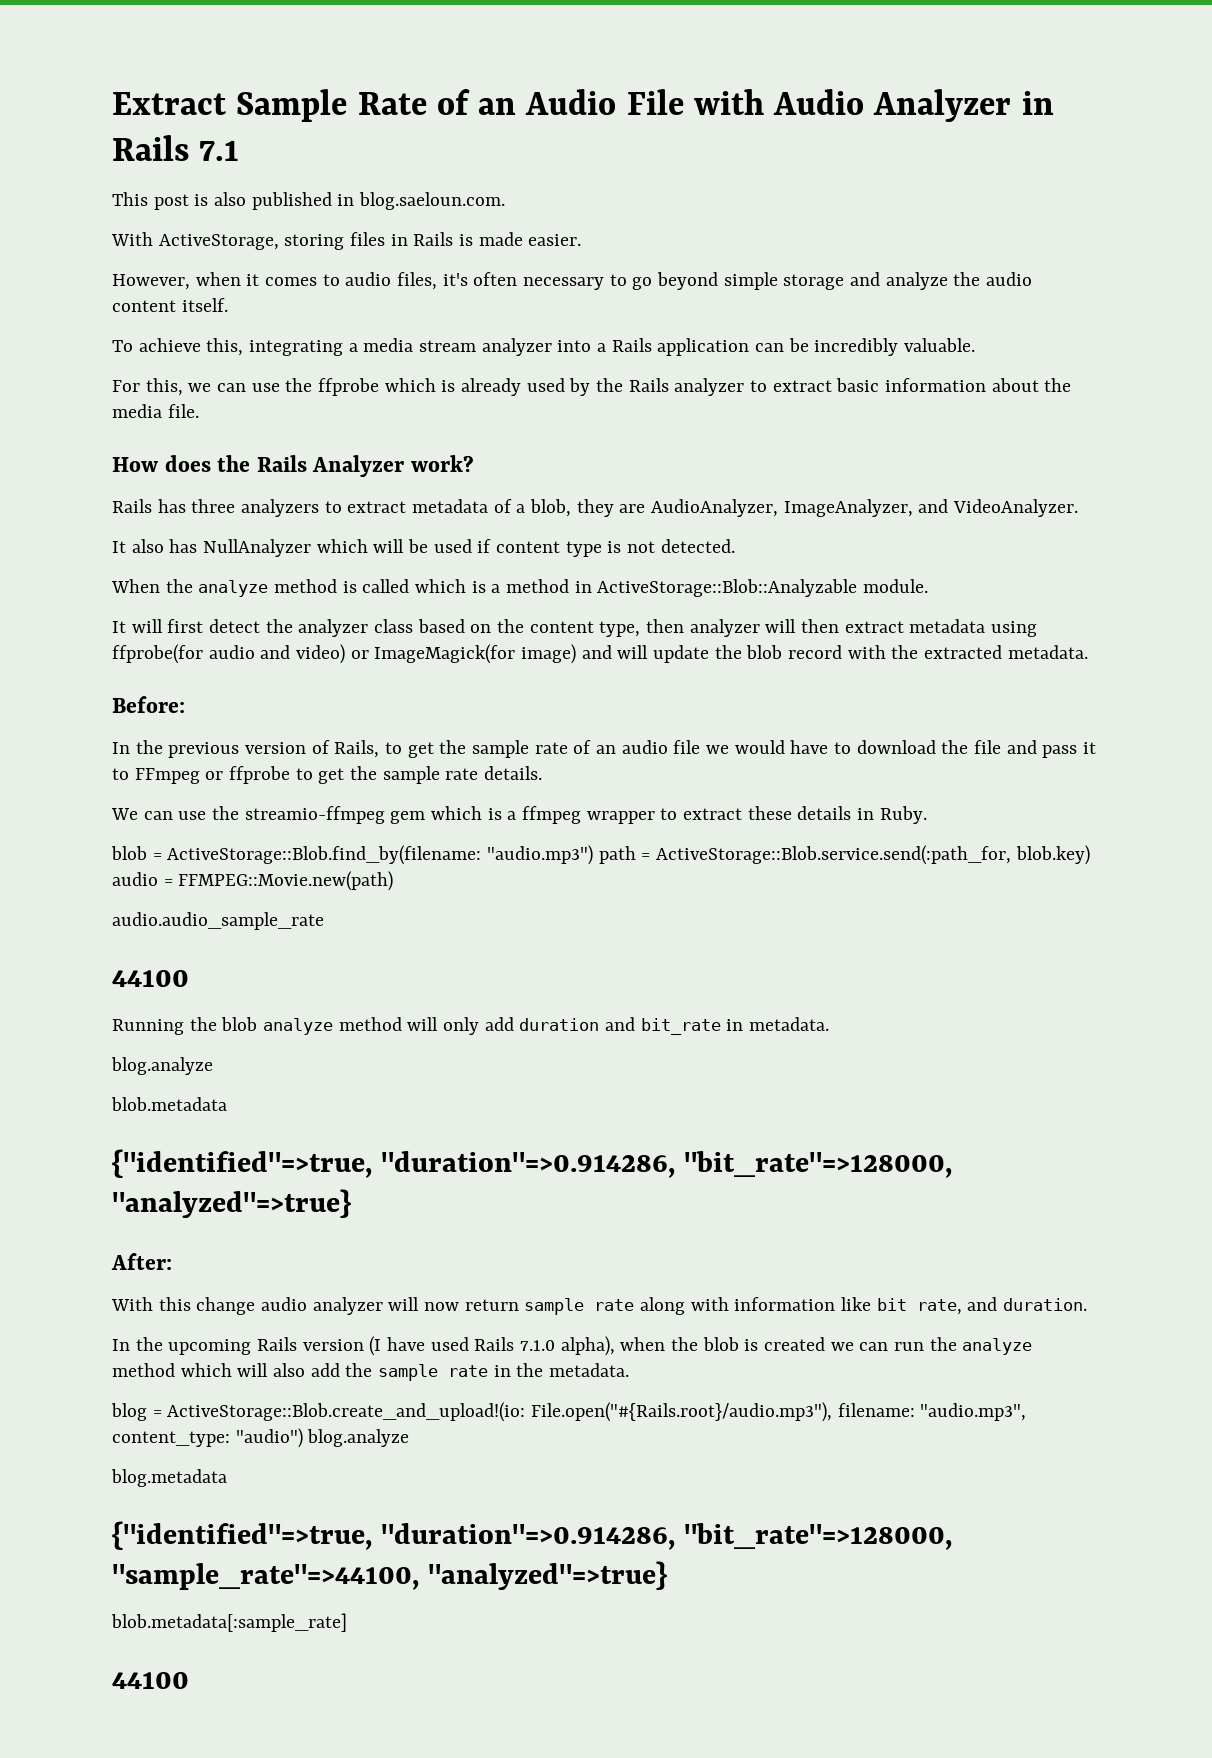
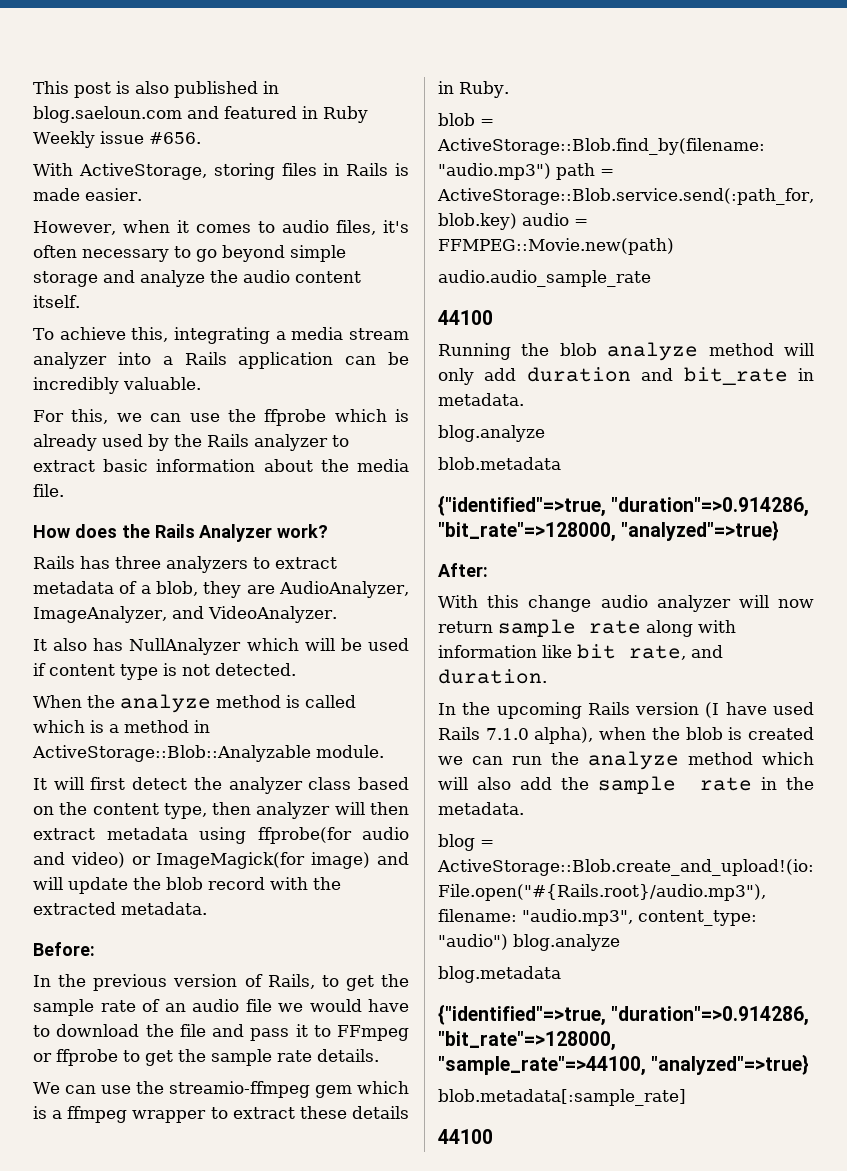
- Extract Sample Rate of an Audio File with Audio Analyzer in Rails 7.1
- This post is also published in blog.saeloun.com.
+ This post is also published in blog.saeloun.com and featured in Ruby Weekly issue #656.

